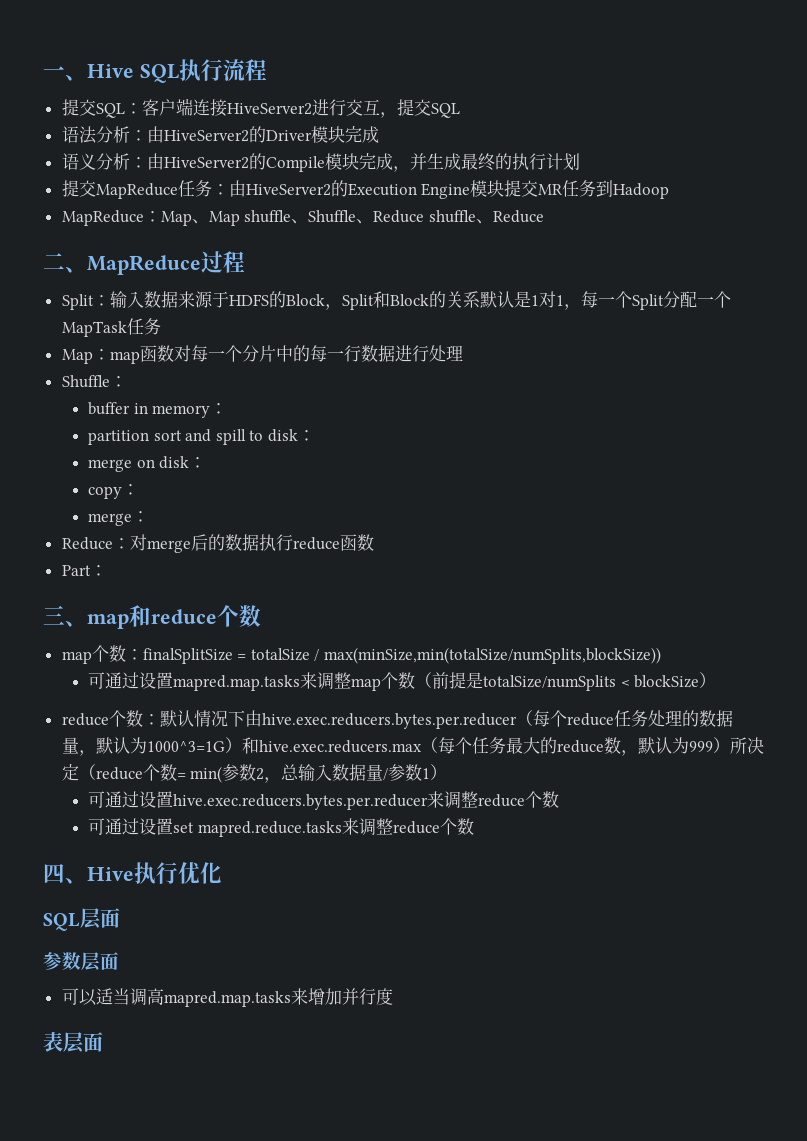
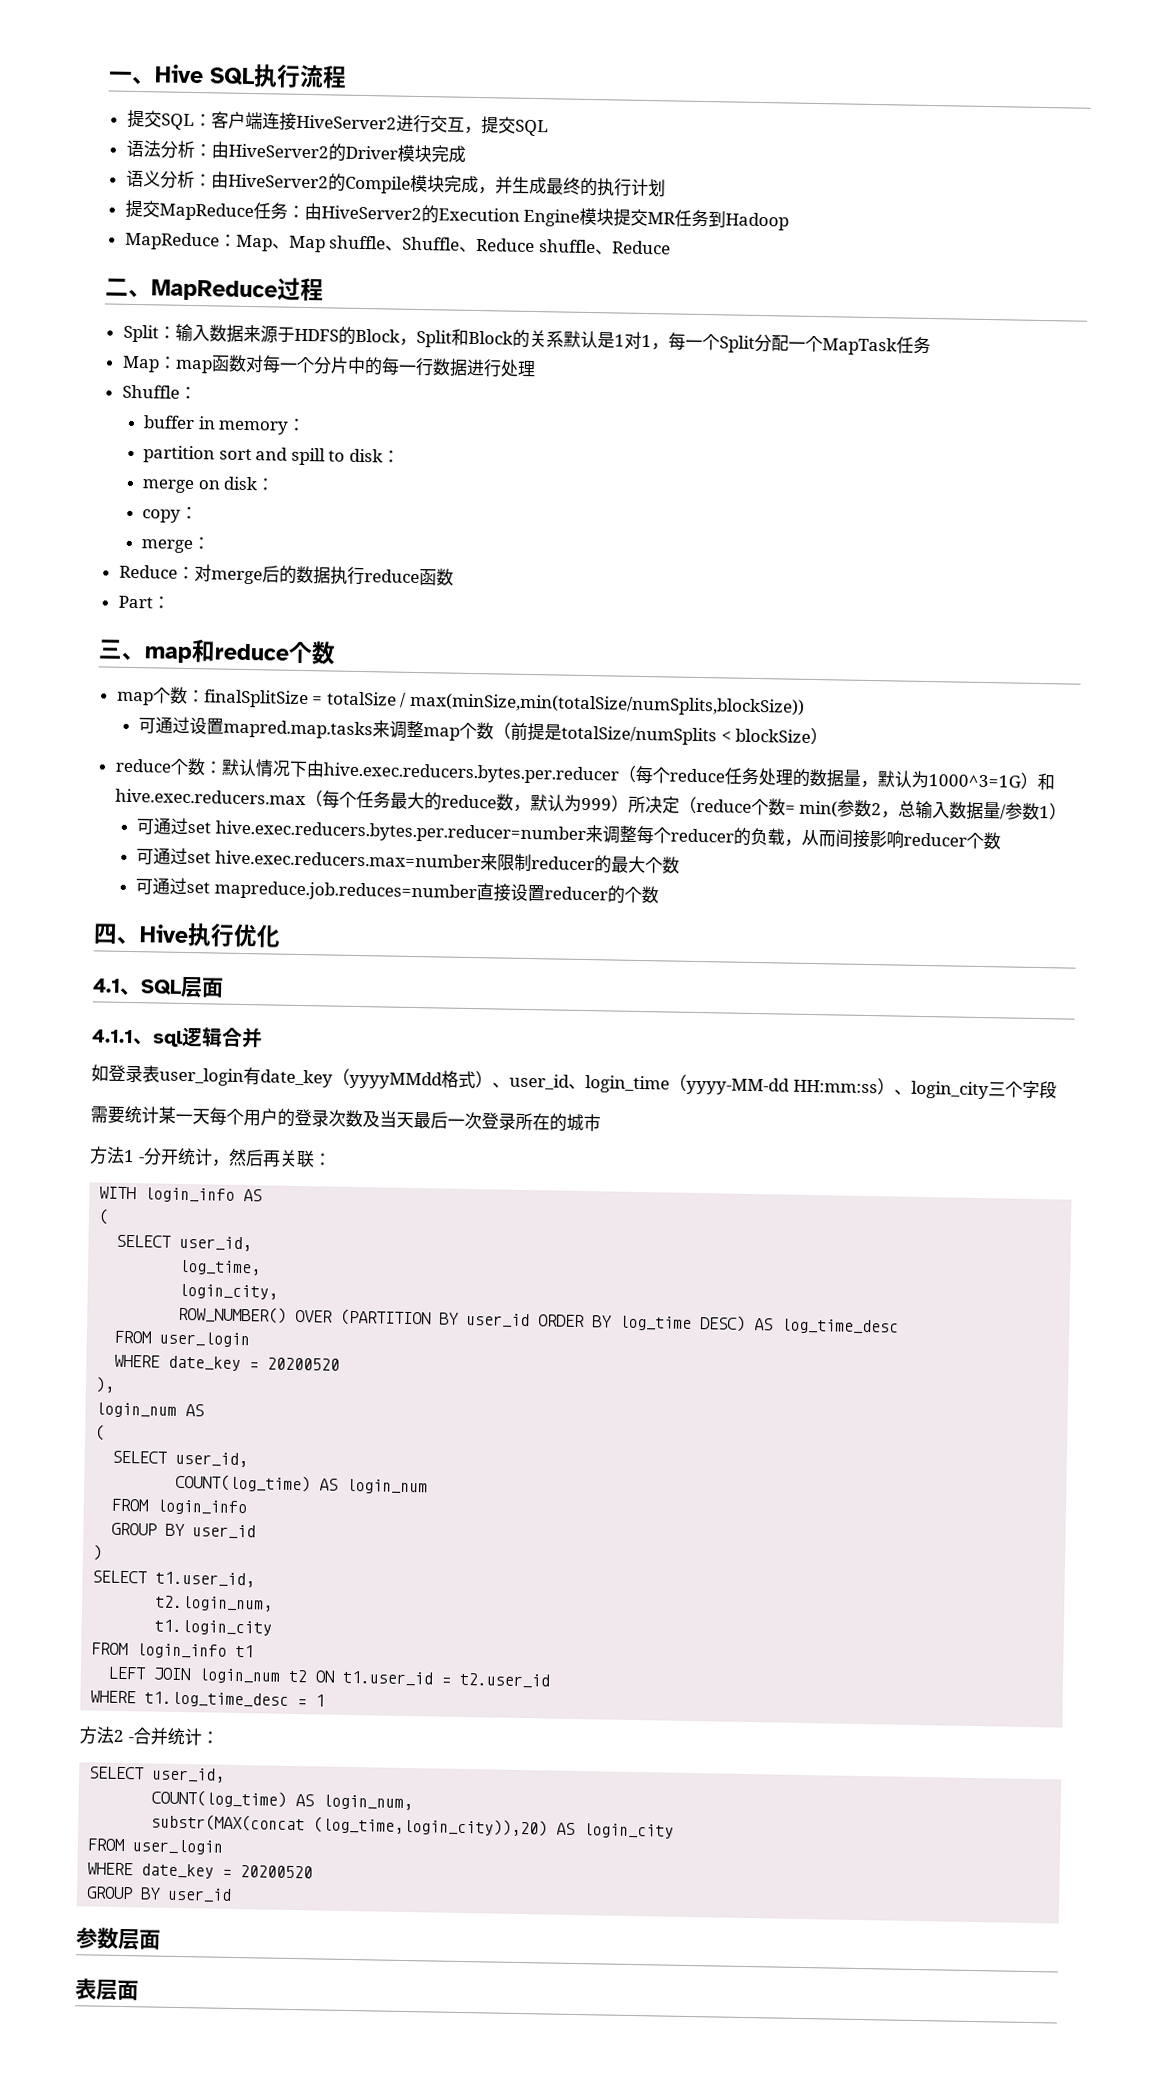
- 可通过设置hive.exec.reducers.bytes.per.reducer来调整reduce个数
- 可通过设置set mapred.reduce.tasks来调整reduce个数
+ 可通过set hive.exec.reducers.bytes.per.reducer=number来调整每个reducer的负载，从而间接影响reducer个数
+ 可通过set hive.exec.reducers.max=number来限制reducer的最大个数
+ 可通过set mapreduce.job.reduces=number直接设置reducer的个数
- SQL层面
+ 4.1、SQL层面
+ 4.1.1、sql逻辑合并
+ 如登录表user_login有date_key（yyyyMMdd格式）、user_id、login_time（yyyy-MM-dd HH:mm:ss）、login_city三个字段
+ 需要统计某一天每个用户的登录次数及当天最后一次登录所在的城市
+ 方法1 -分开统计，然后再关联：
+ WITH login_info AS
+ (
+ SELECT user_id,
+ log_time,
+ login_city,
+ ROW_NUMBER() OVER (PARTITION BY user_id ORDER BY log_time DESC) AS log_time_desc
+ FROM user_login
+ WHERE date_key = 20200520
+ ),
+ login_num AS
+ (
+ SELECT user_id,
+ COUNT(log_time) AS login_num
+ FROM login_info
+ GROUP BY user_id
+ )
+ SELECT t1.user_id,
+ t2.login_num,
+ t1.login_city
+ FROM login_info t1
+ LEFT JOIN login_num t2 ON t1.user_id = t2.user_id
+ WHERE t1.log_time_desc = 1
+ 方法2 -合并统计：
+ SELECT user_id,
+ COUNT(log_time) AS login_num,
+ substr(MAX(concat (log_time,login_city)),20) AS login_city
+ FROM user_login
+ WHERE date_key = 20200520
+ GROUP BY user_id
  参数层面
- 可以适当调高mapred.map.tasks来增加并行度

